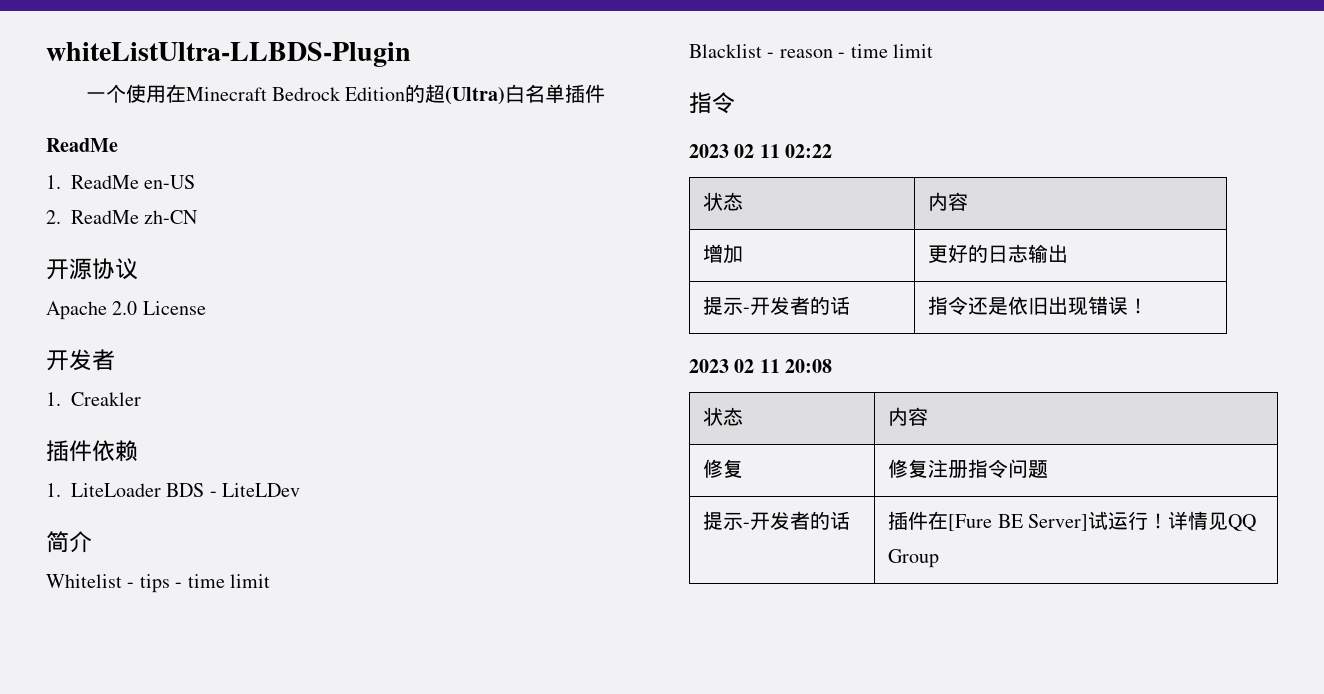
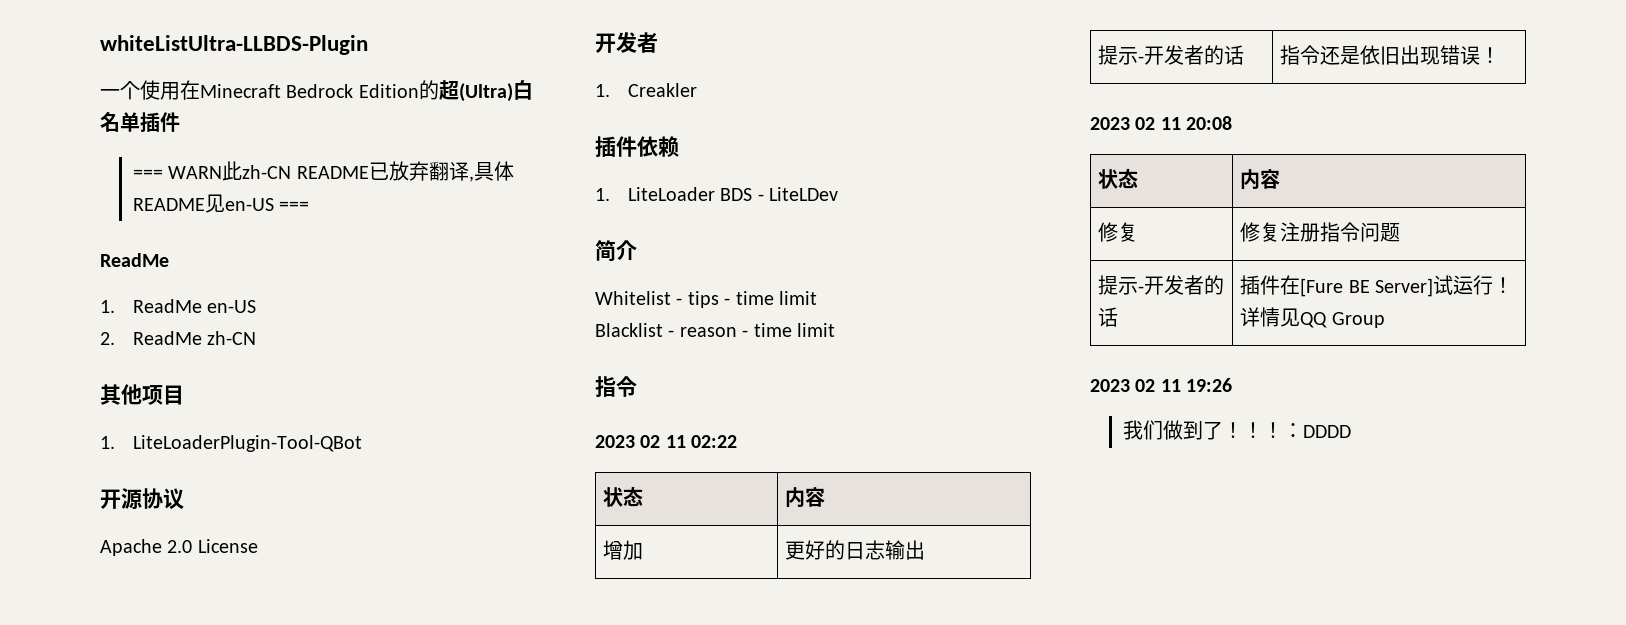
+ === WARN此zh-CN README已放弃翻译,具体README见en-US ===
+ 其他项目
+ 1. LiteLoaderPlugin-Tool-QBot
+ 2023 02 11 19:26
+ 我们做到了！！！：DDDD

